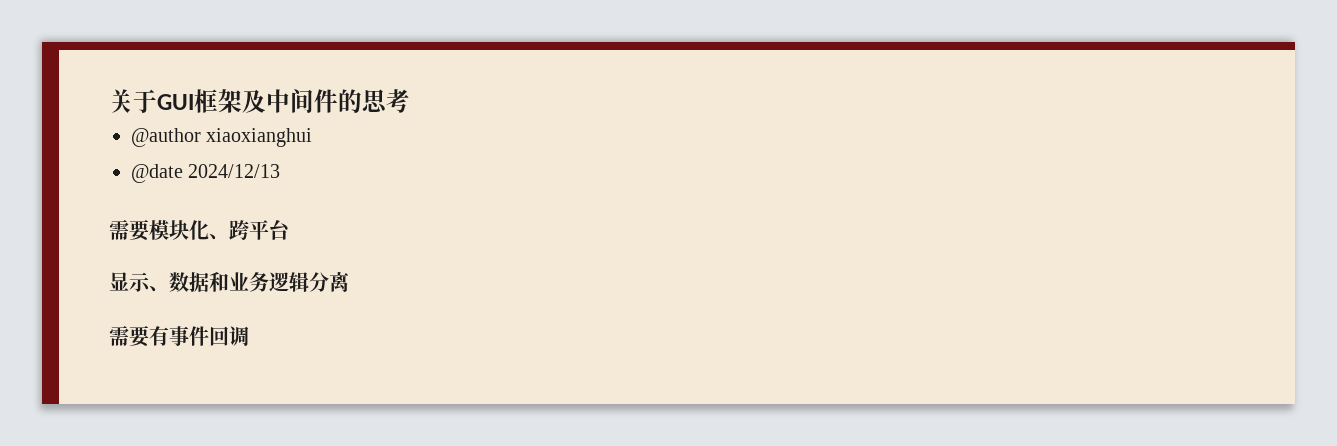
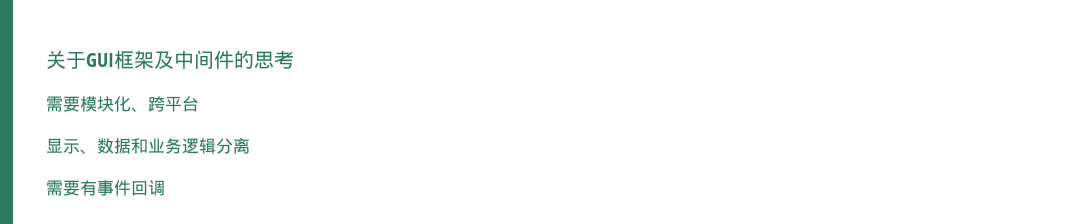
- @author xiaoxianghui
- @date 2024/12/13

